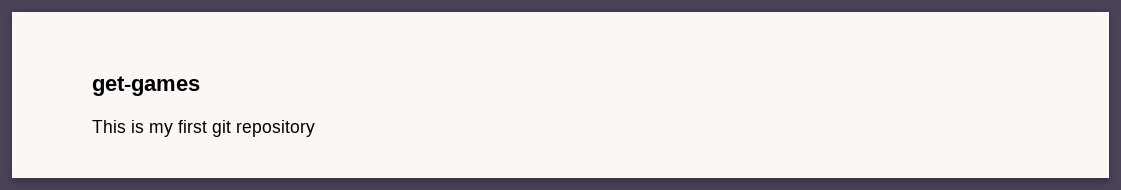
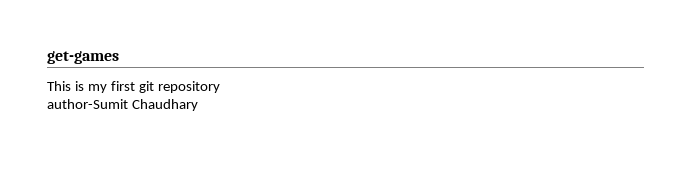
+ author-Sumit Chaudhary

